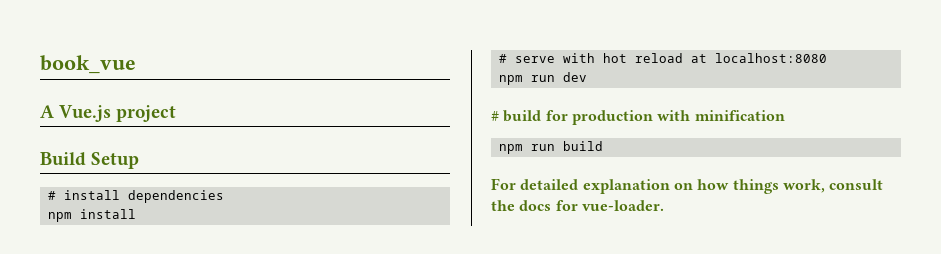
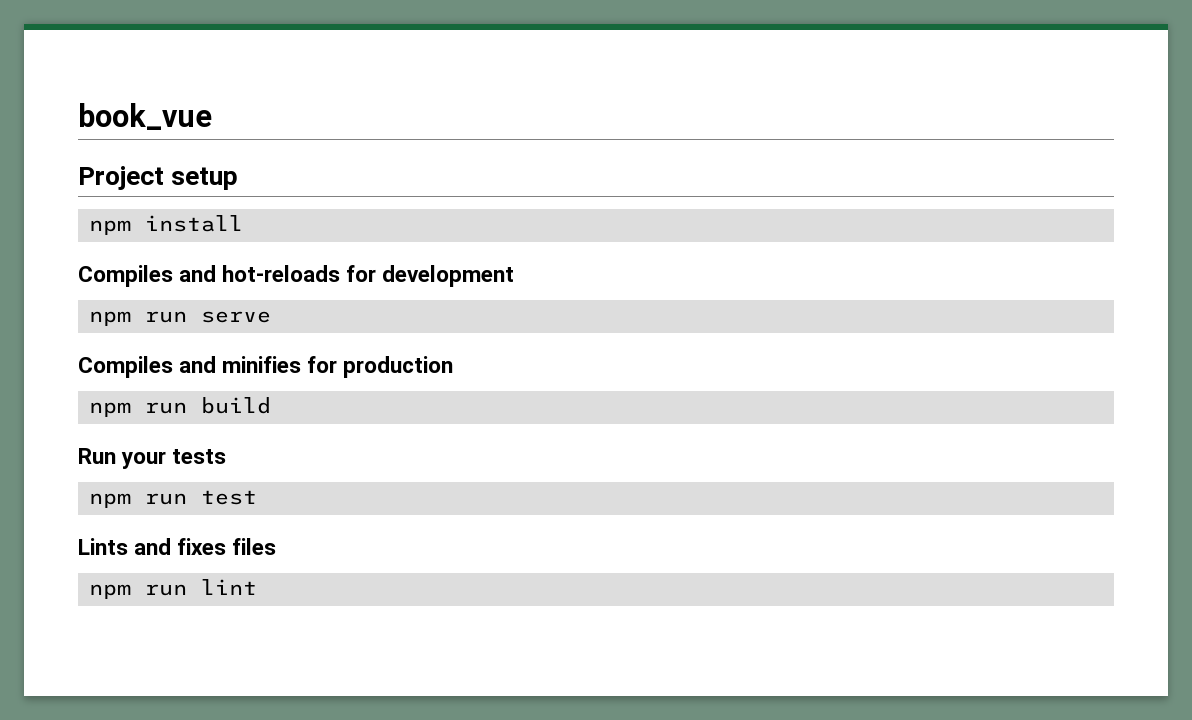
- A Vue.js project
- Build Setup
- # install dependencies
+ Project setup
  npm install
- # serve with hot reload at localhost:8080
- npm run dev
- # build for production with minification
+ Compiles and hot-reloads for development
+ npm run serve
+ Compiles and minifies for production
- For detailed explanation on how things work, consult the docs for vue-loader.
+ Run your tests
+ npm run test
+ Lints and fixes files
+ npm run lint

